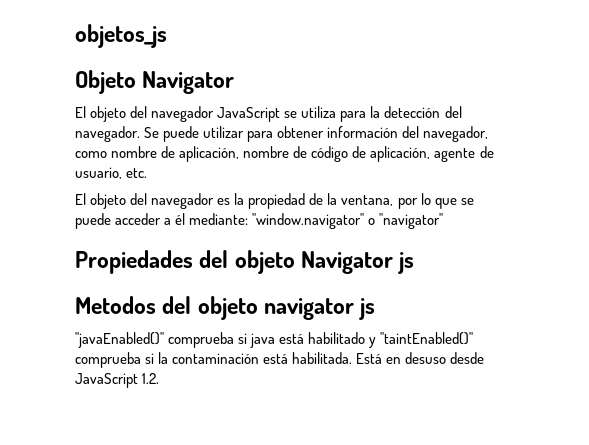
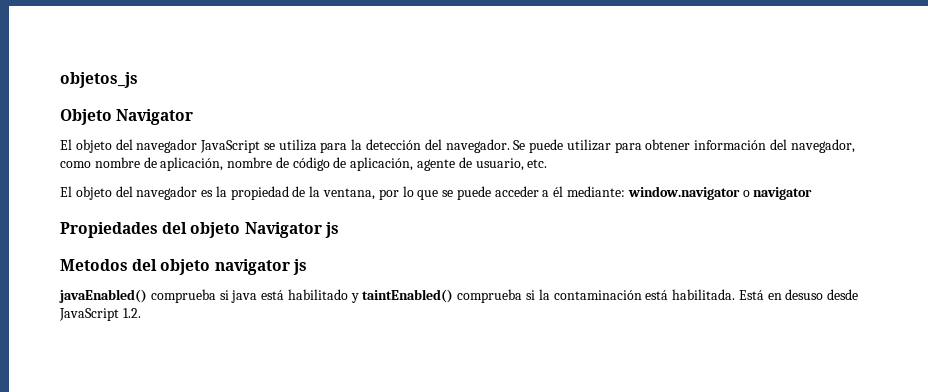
- El objeto del navegador es la propiedad de la ventana, por lo que se puede acceder a él mediante: "window.navigator" o "navigator"
+ El objeto del navegador es la propiedad de la ventana, por lo que se puede acceder a él mediante: window.navigator o navigator
- "javaEnabled()" comprueba si java está habilitado y "taintEnabled()" comprueba si la contaminación está habilitada.
+ javaEnabled() comprueba si java está habilitado y taintEnabled() comprueba si la contaminación está habilitada.

